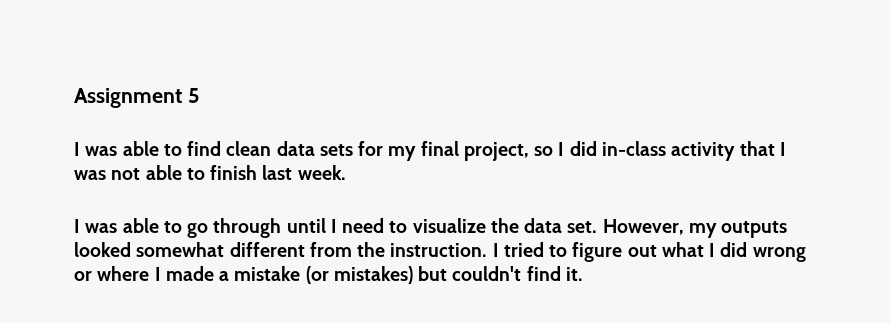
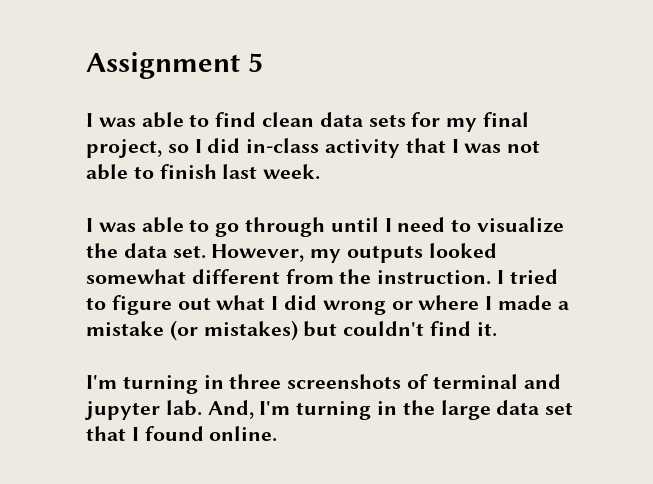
+ I'm turning in three screenshots of terminal and jupyter lab. And, I'm turning in the large data set that I found online.

